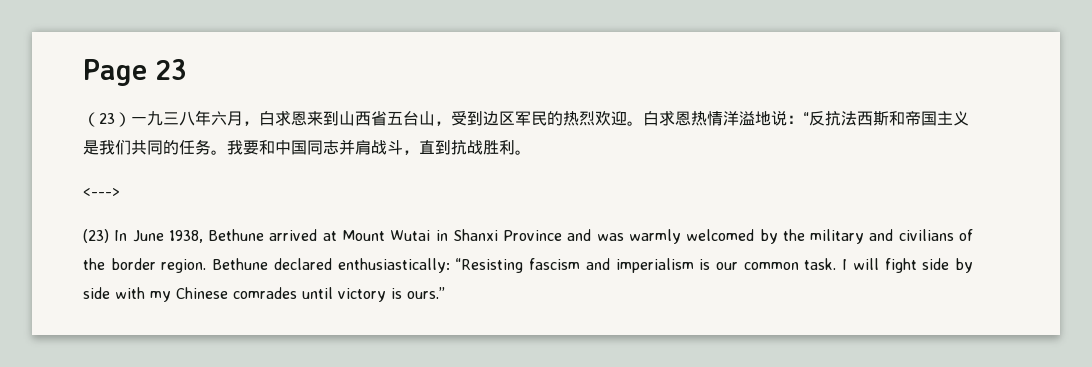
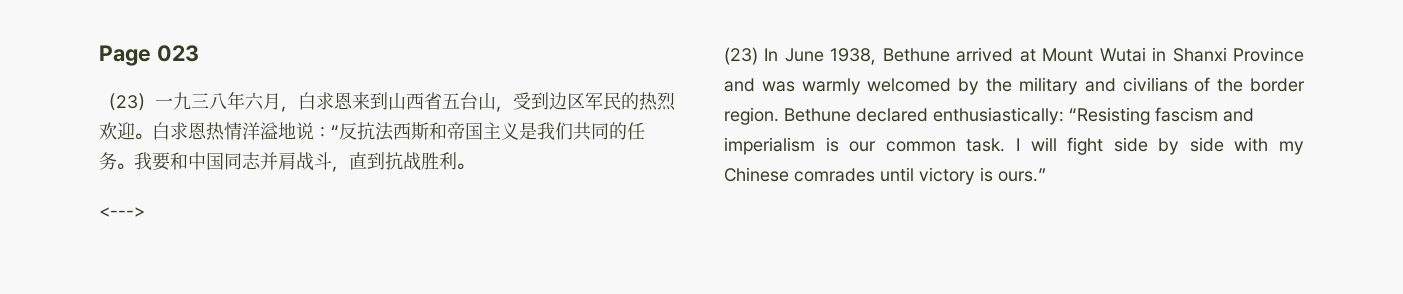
- Page 23
+ Page 023

